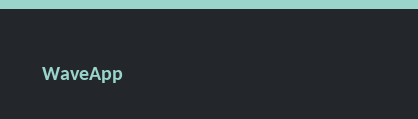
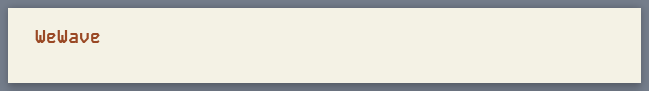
- WaveApp
+ WeWave

